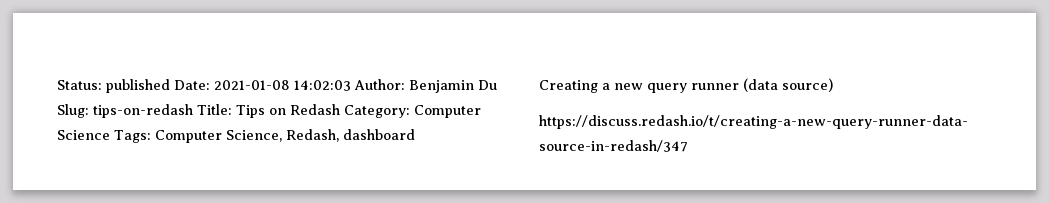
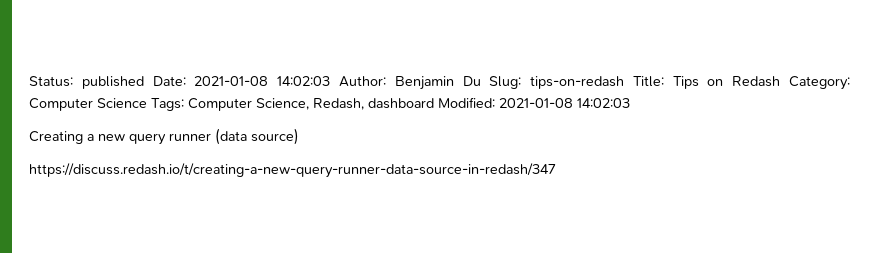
- Status: published Date: 2021-01-08 14:02:03 Author: Benjamin Du Slug: tips-on-redash Title: Tips on Redash Category: Computer Science Tags: Computer Science, Redash, dashboard
+ Status: published Date: 2021-01-08 14:02:03 Author: Benjamin Du Slug: tips-on-redash Title: Tips on Redash Category: Computer Science Tags: Computer Science, Redash, dashboard Modified: 2021-01-08 14:02:03

